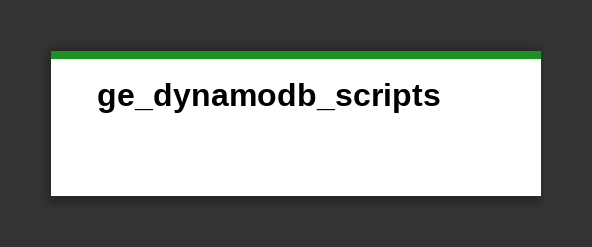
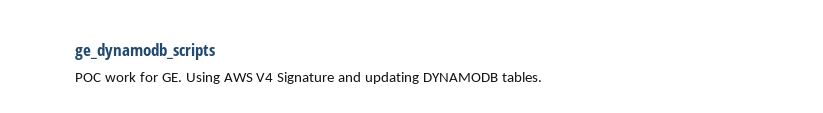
+ POC work for GE. Using AWS V4 Signature and updating DYNAMODB tables.

